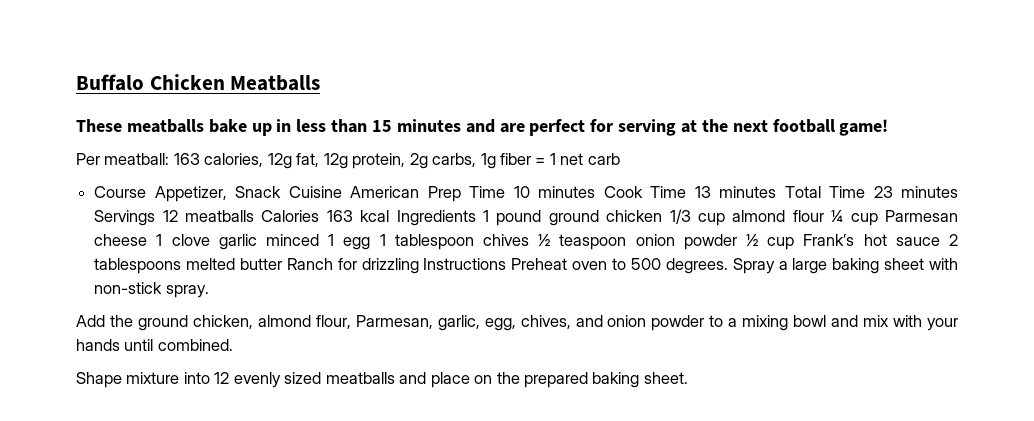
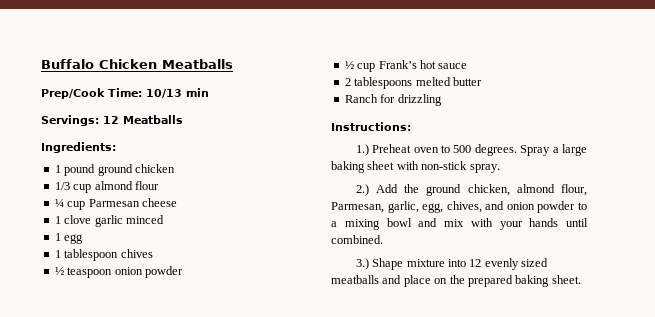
- These meatballs bake up in less than 15 minutes and are perfect for serving at the next football game!
- Per meatball: 163 calories, 12g fat, 12g protein, 2g carbs, 1g fiber = 1 net carb
- Course Appetizer, Snack Cuisine American Prep Time 10 minutes Cook Time 13 minutes Total Time 23 minutes Servings 12 meatballs Calories 163 kcal Ingredients 1 pound ground chicken 1/3 cup almond flour ¼ cup Parmesan cheese 1 clove garlic minced 1 egg 1 tablespoon chives ½ teaspoon onion powder ½ cup Frank’s hot sauce 2 tablespoons melted butter Ranch for drizzling Instructions Preheat oven to 500 degrees.
+ Prep/Cook Time: 10/13 min
+ Servings: 12 Meatballs
+ Ingredients:
+ 1 pound ground chicken
+ 1/3 cup almond flour
+ ¼ cup Parmesan cheese
+ 1 clove garlic minced
+ 1 egg
+ 1 tablespoon chives
+ ½ teaspoon onion powder
+ ½ cup Frank’s hot sauce
+ 2 tablespoons melted butter
+ Ranch for drizzling
+ Instructions:
+ 1.) Preheat oven to 500 degrees.
- Add the ground chicken, almond flour, Parmesan, garlic, egg, chives, and onion powder to a mixing bowl and mix with your hands until combined.
+ 2.) Add the ground chicken, almond flour, Parmesan, garlic, egg, chives, and onion powder to a mixing bowl and mix with your hands until combined.
- Shape mixture into 12 evenly sized meatballs and place on the prepared baking sheet.
+ 3.) Shape mixture into 12 evenly sized meatballs and place on the prepared baking sheet.

